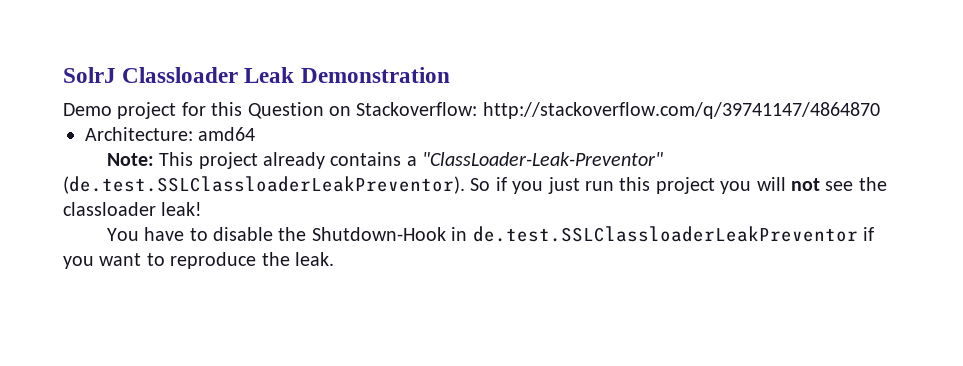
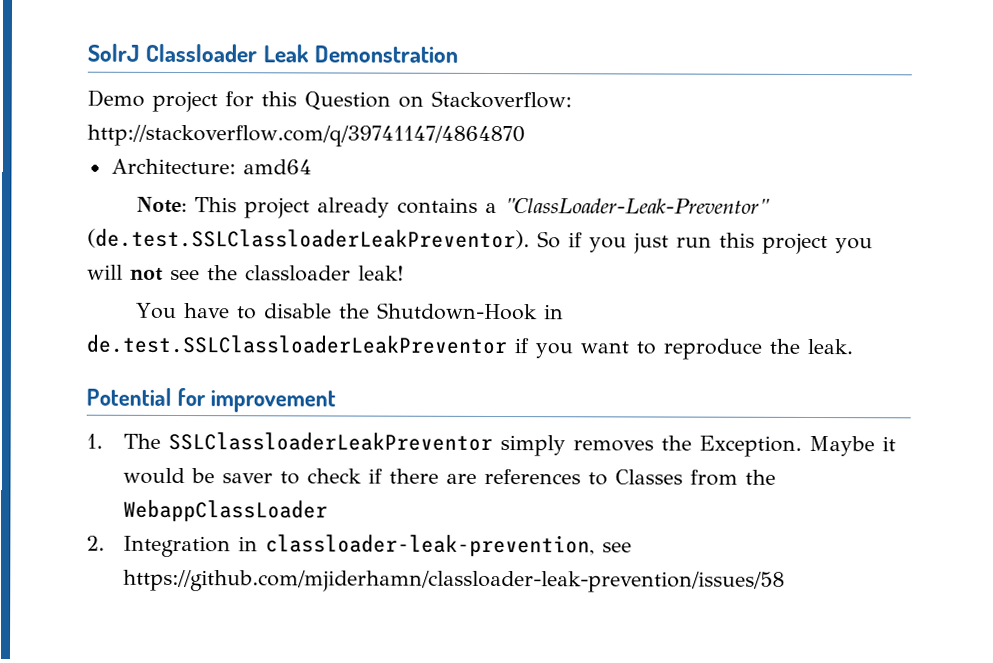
+ Potential for improvement
+ 1. The SSLClassloaderLeakPreventor simply removes the Exception. Maybe it would be saver to check if there are references to Classes from the WebappClassLoader
+ 2. Integration in classloader-leak-prevention, see https://github.com/mjiderhamn/classloader-leak-prevention/issues/58

